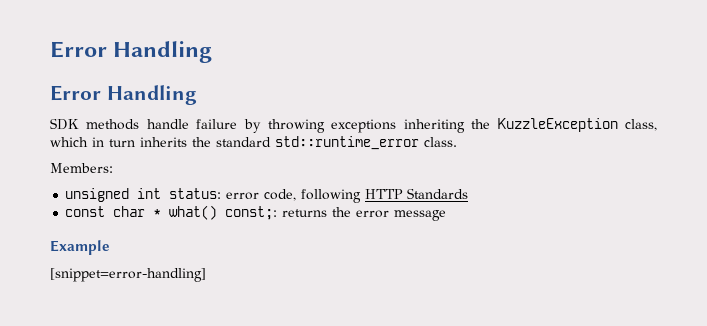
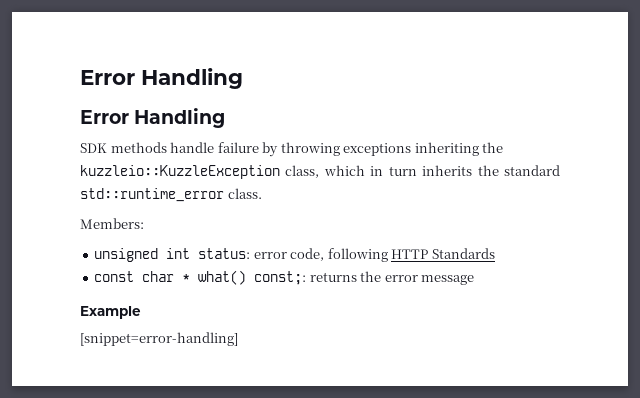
- SDK methods handle failure by throwing exceptions inheriting the KuzzleException class, which in turn inherits the standard std::runtime_error class.
+ SDK methods handle failure by throwing exceptions inheriting the kuzzleio::KuzzleException class, which in turn inherits the standard std::runtime_error class.

